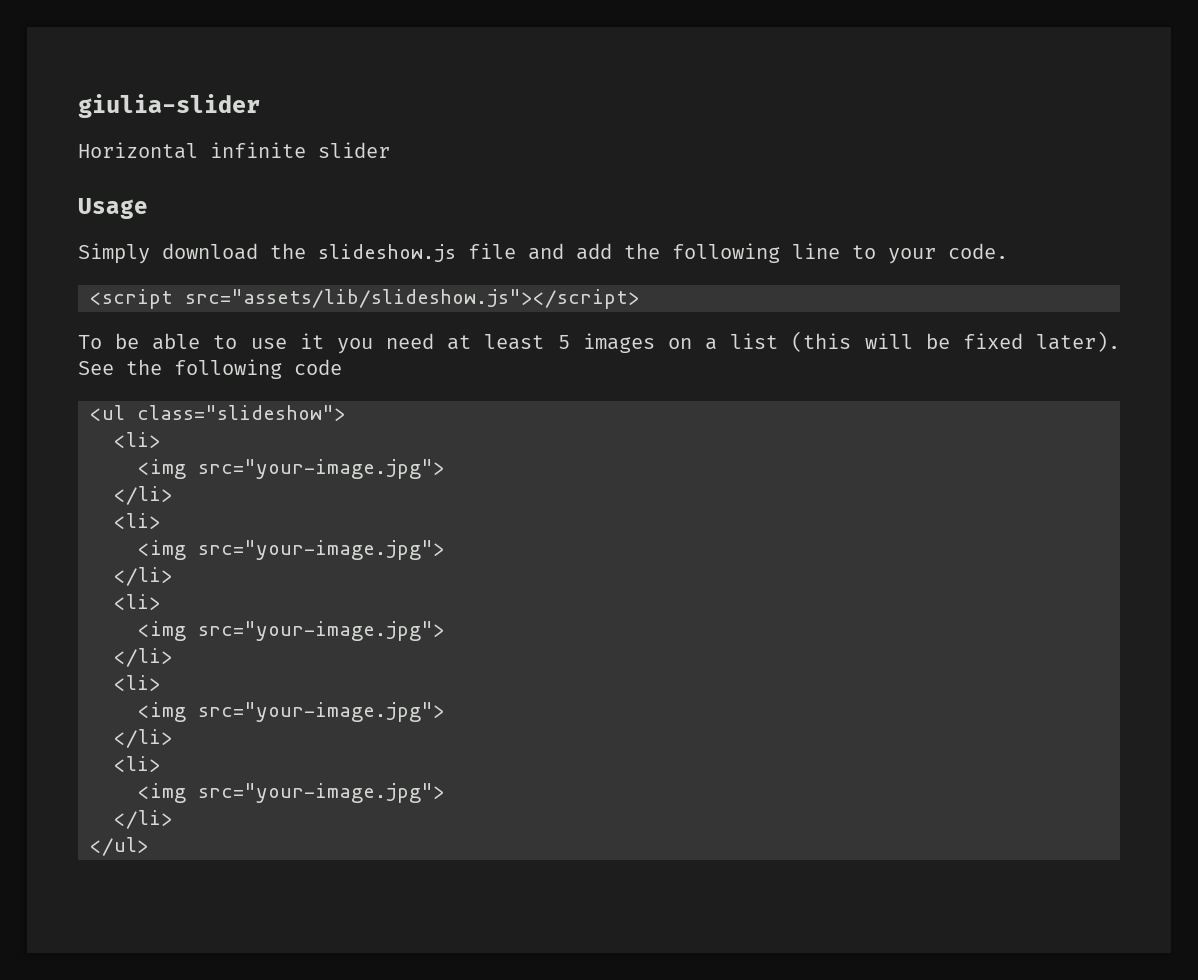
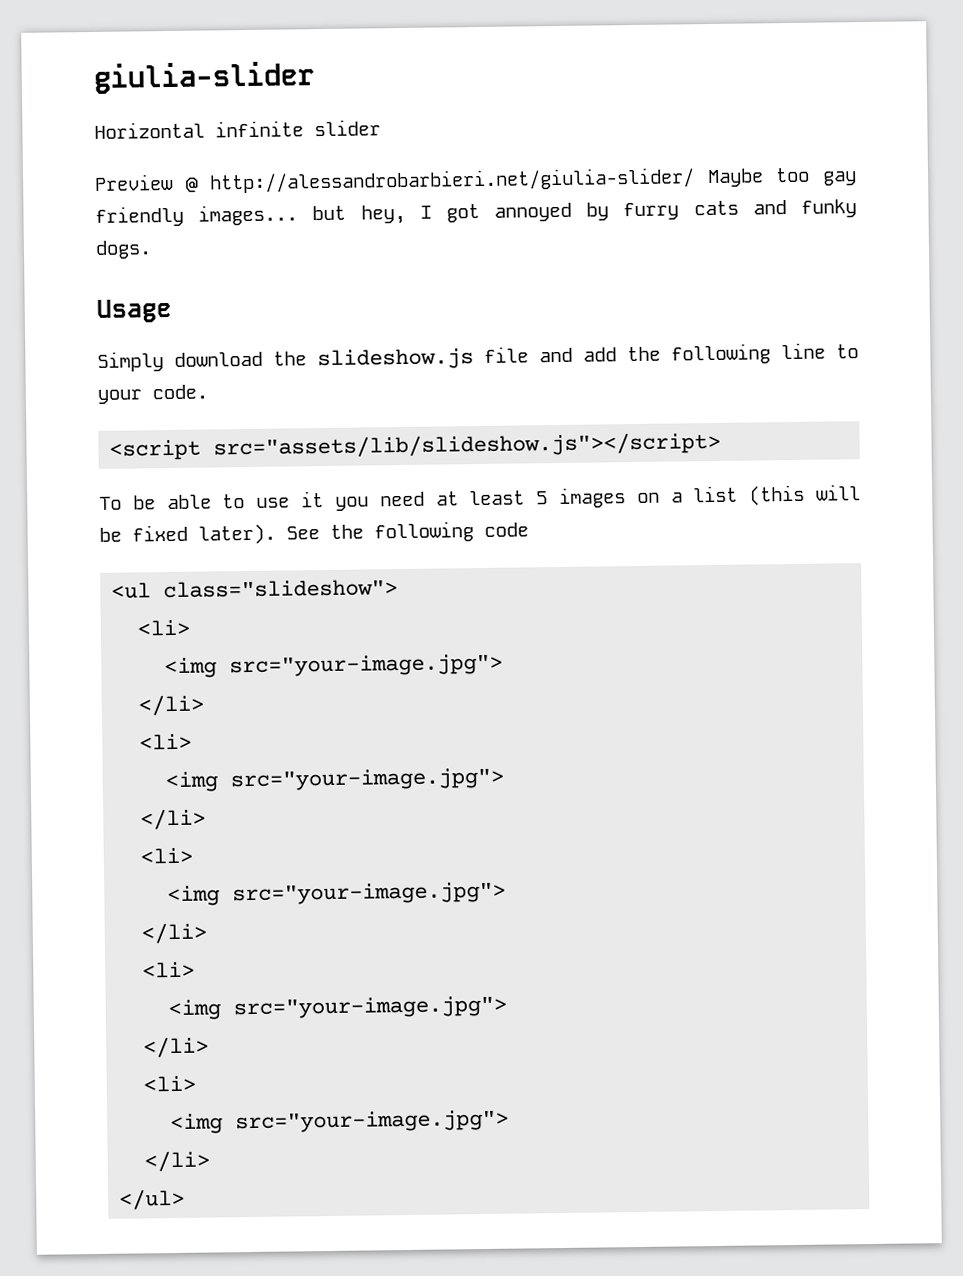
+ Preview @ http://alessandrobarbieri.net/giulia-slider/ Maybe too gay friendly images... but hey, I got annoyed by furry cats and funky dogs.

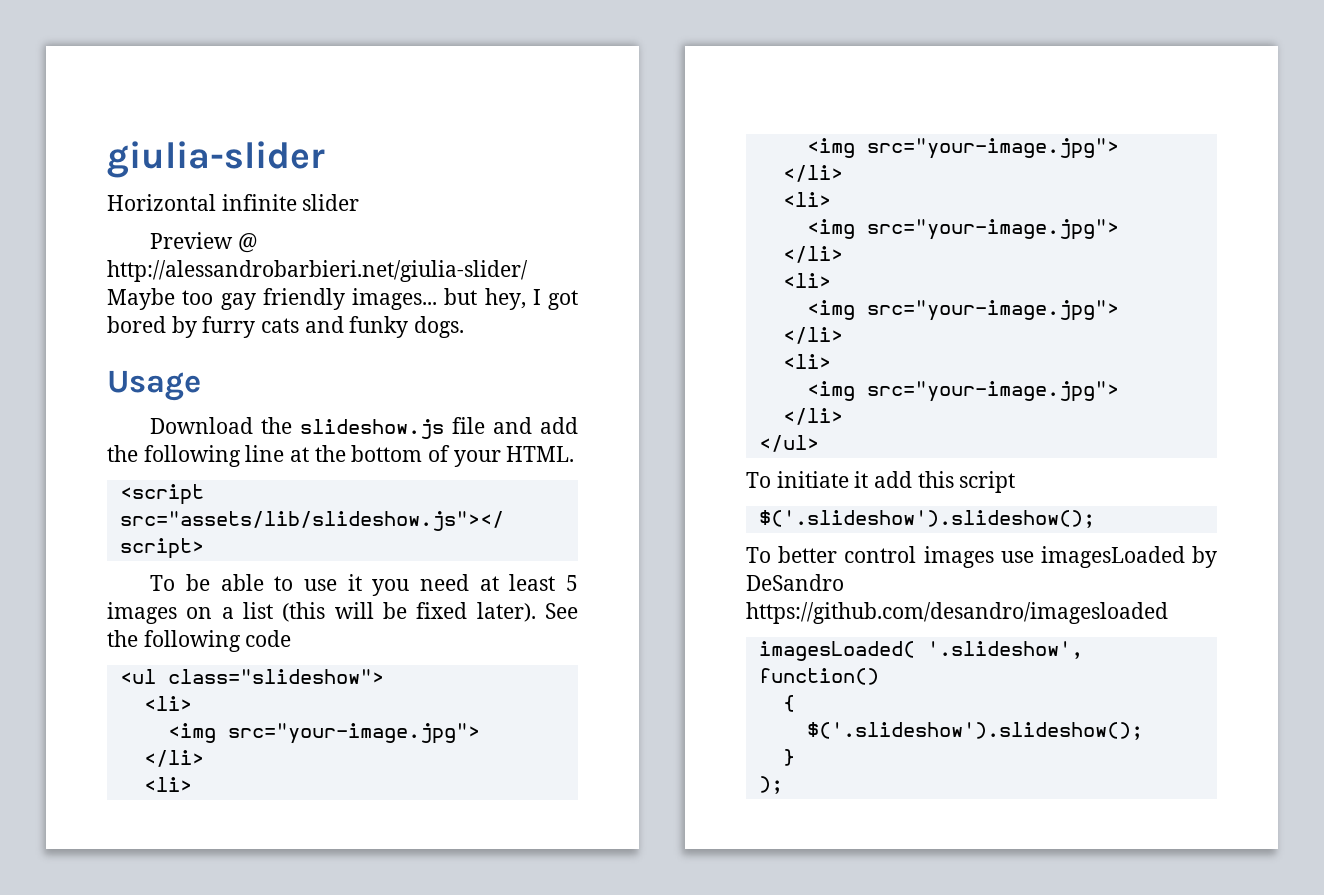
- Preview @ http://alessandrobarbieri.net/giulia-slider/ Maybe too gay friendly images... but hey, I got annoyed by furry cats and funky dogs.
+ Preview @ http://alessandrobarbieri.net/giulia-slider/ Maybe too gay friendly images... but hey, I got bored by furry cats and funky dogs.
- Simply download the slideshow.js file and add the following line to your code.
+ Download the slideshow.js file and add the following line at the bottom of your HTML.
+ To initiate it add this script
+ $('.slideshow').slideshow();
+ To better control images use imagesLoaded by DeSandro https://github.com/desandro/imagesloaded
+ imagesLoaded( '.slideshow', function()
+ {
+ $('.slideshow').slideshow();
+ }
+ );

